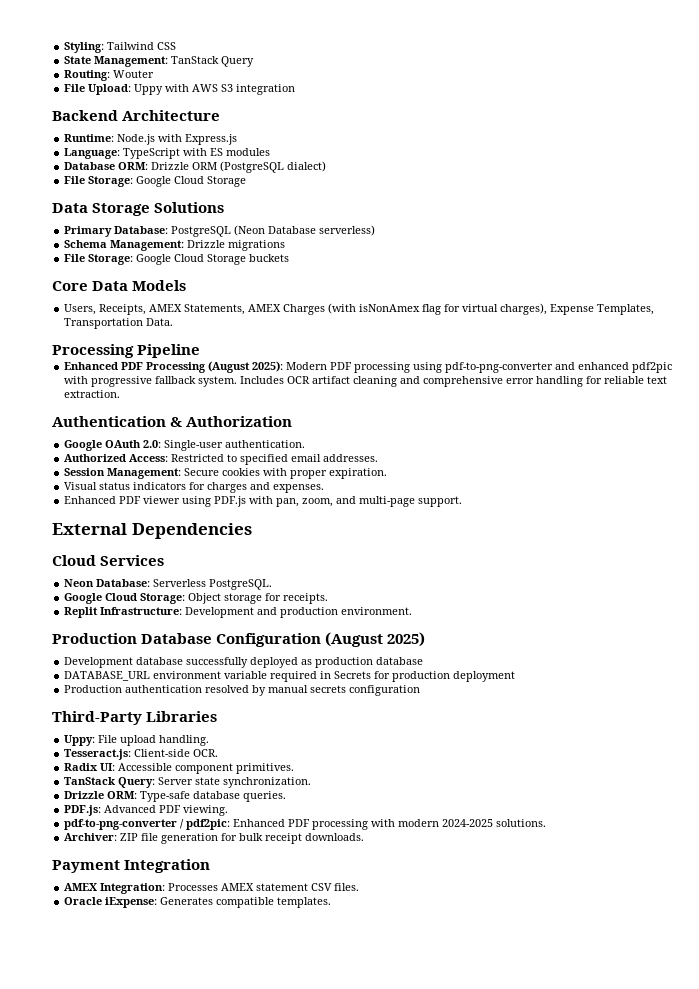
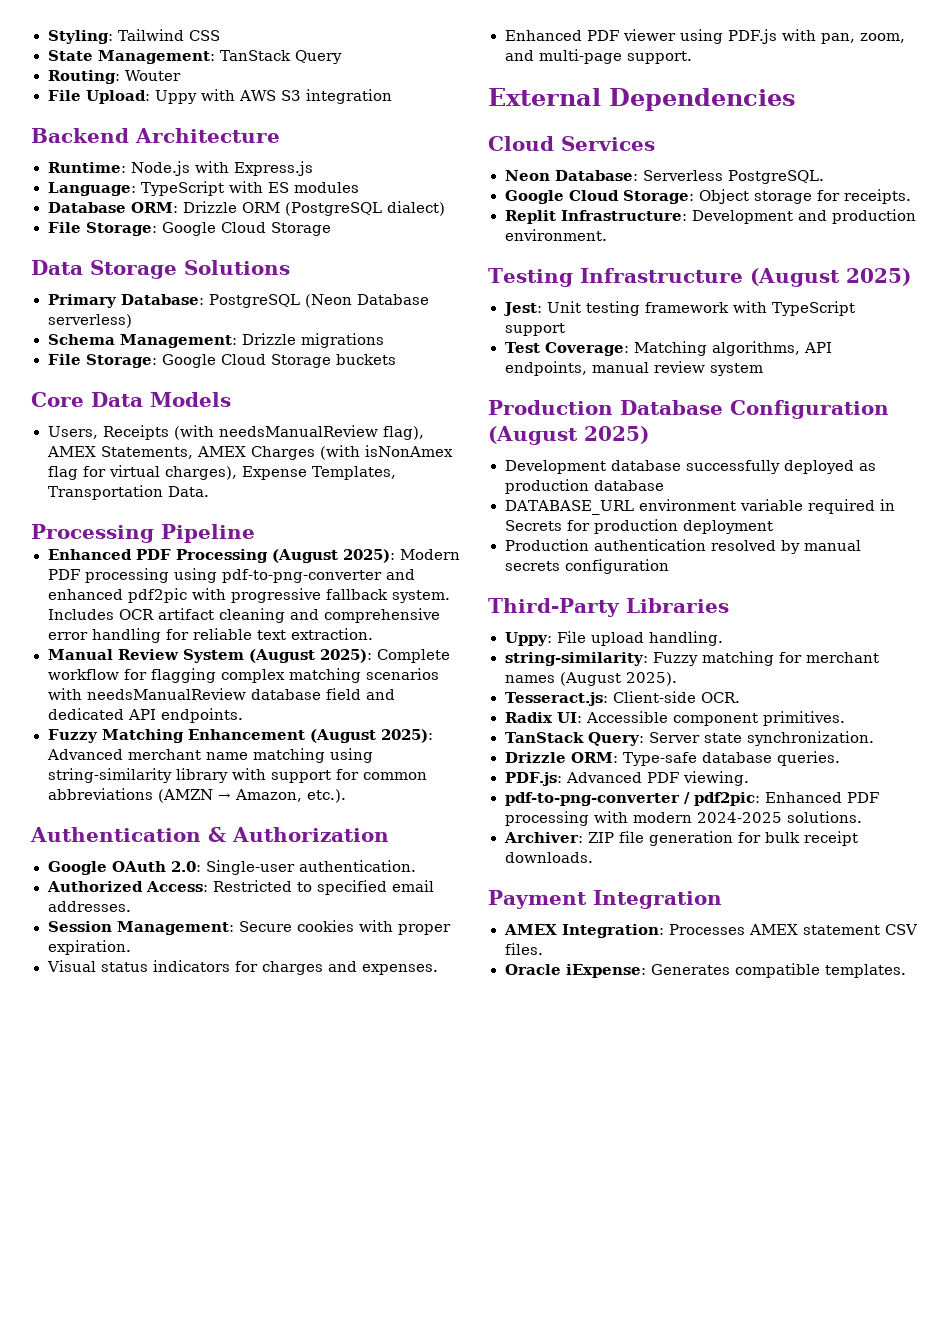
- Users, Receipts, AMEX Statements, AMEX Charges (with isNonAmex flag for virtual charges), Expense Templates, Transportation Data.
+ Users, Receipts (with needsManualReview flag), AMEX Statements, AMEX Charges (with isNonAmex flag for virtual charges), Expense Templates, Transportation Data.
+ Manual Review System (August 2025): Complete workflow for flagging complex matching scenarios with needsManualReview database field and dedicated API endpoints.
+ Fuzzy Matching Enhancement (August 2025): Advanced merchant name matching using string-similarity library with support for common abbreviations (AMZN → Amazon, etc.).
+ Testing Infrastructure (August 2025)
+ Jest: Unit testing framework with TypeScript support
+ Test Coverage: Matching algorithms, API endpoints, manual review system
+ string-similarity: Fuzzy matching for merchant names (August 2025).

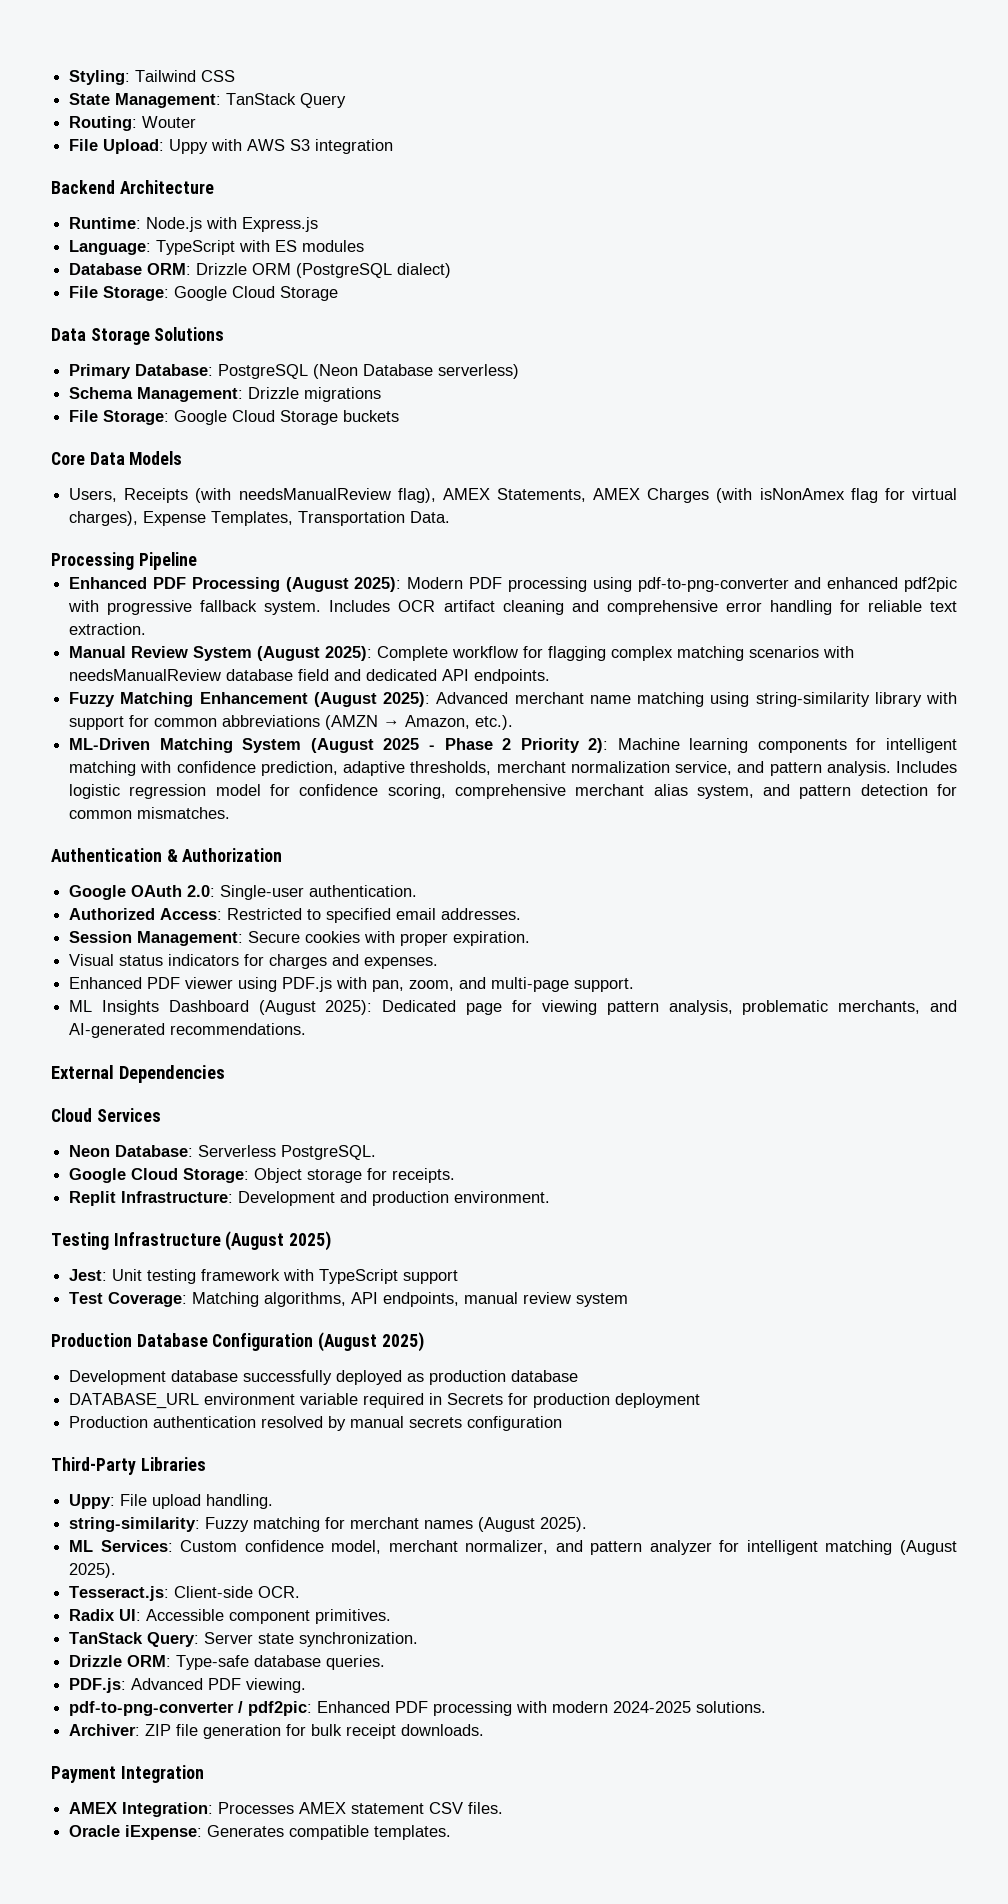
+ ML-Driven Matching System (August 2025 - Phase 2 Priority 2): Machine learning components for intelligent matching with confidence prediction, adaptive thresholds, merchant normalization service, and pattern analysis. Includes logistic regression model for confidence scoring, comprehensive merchant alias system, and pattern detection for common mismatches.
+ ML Insights Dashboard (August 2025): Dedicated page for viewing pattern analysis, problematic merchants, and AI-generated recommendations.
+ ML Services: Custom confidence model, merchant normalizer, and pattern analyzer for intelligent matching (August 2025).

